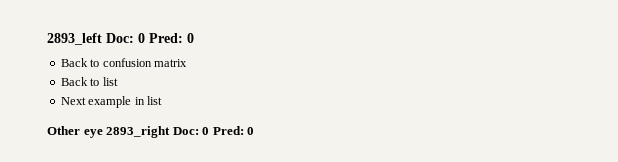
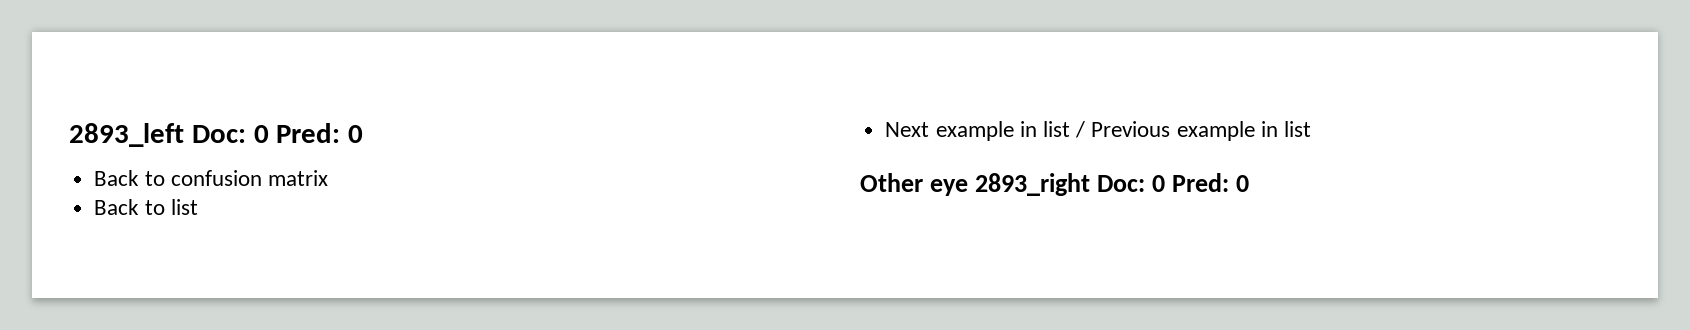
- Next example in list
+ Next example in list / Previous example in list

